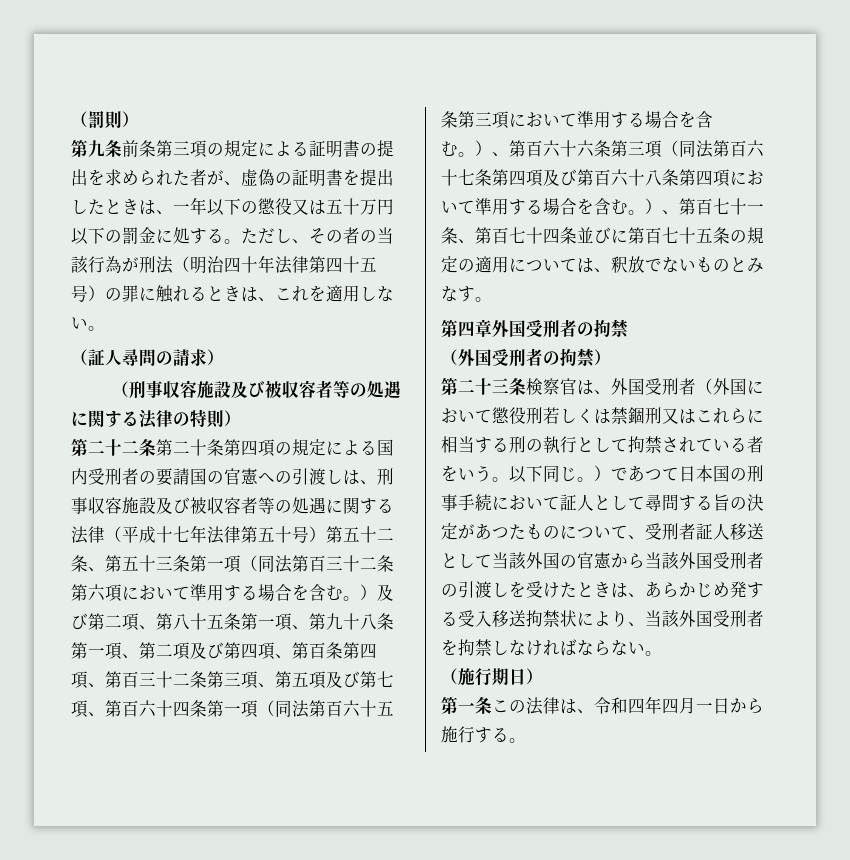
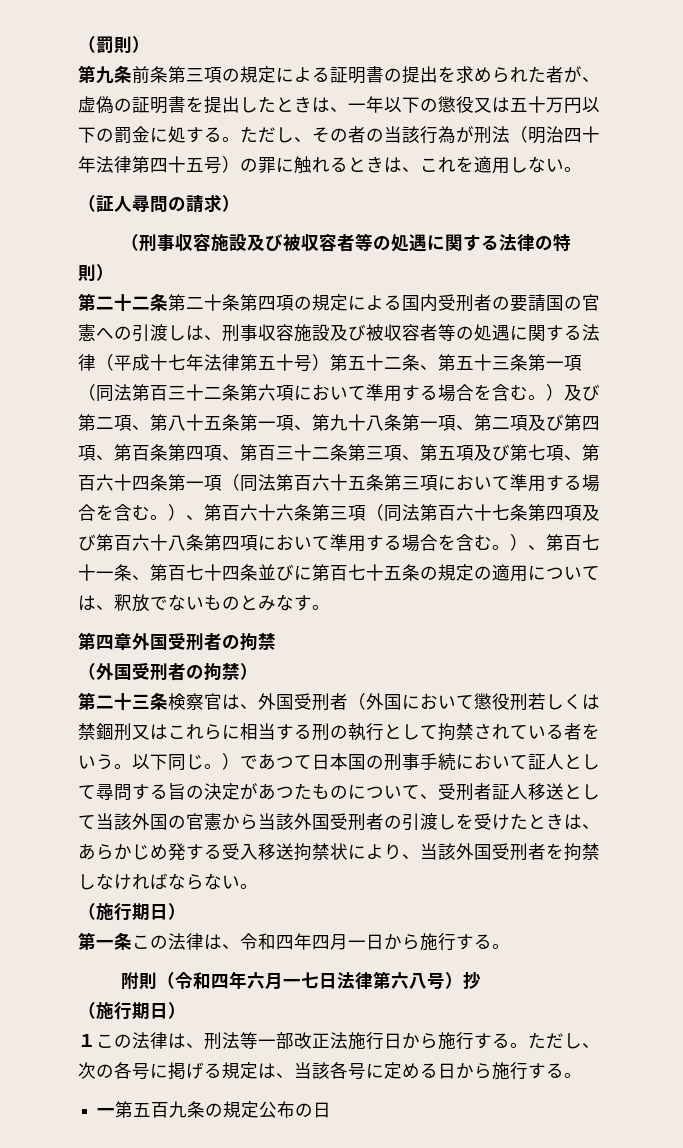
+ 附則（令和四年六月一七日法律第六八号）抄
+ （施行期日）
+ １この法律は、刑法等一部改正法施行日から施行する。ただし、次の各号に掲げる規定は、当該各号に定める日から施行する。
+ 一第五百九条の規定公布の日

